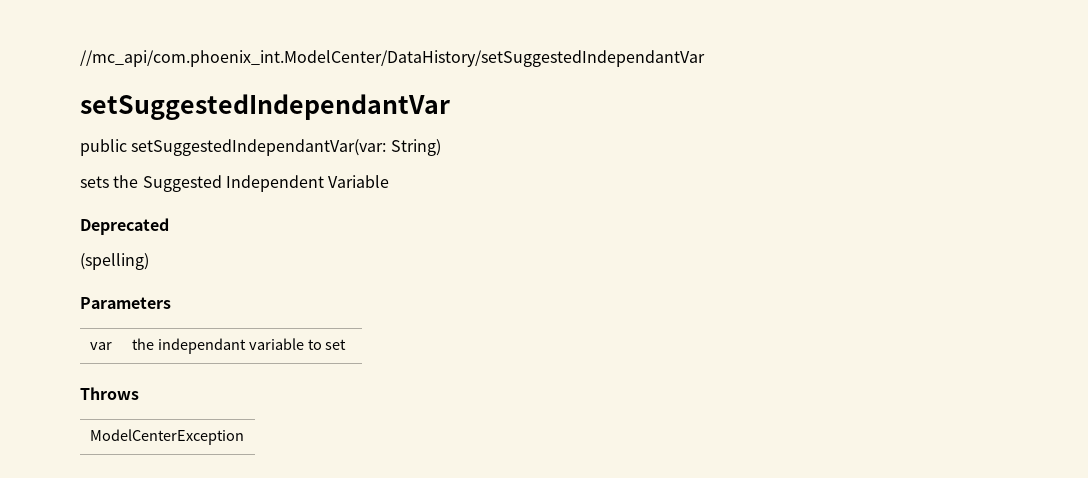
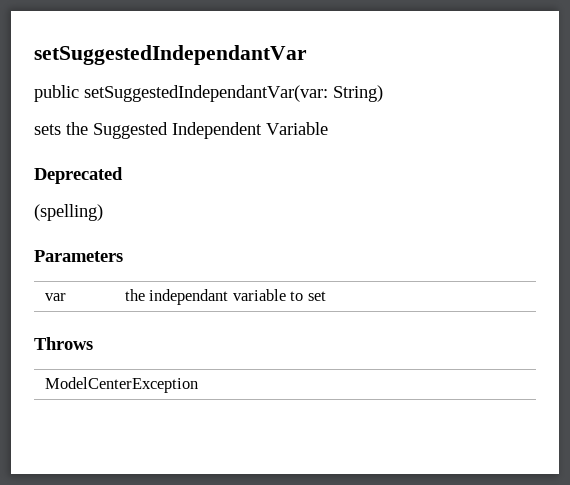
- //mc_api/com.phoenix_int.ModelCenter/DataHistory/setSuggestedIndependantVar

